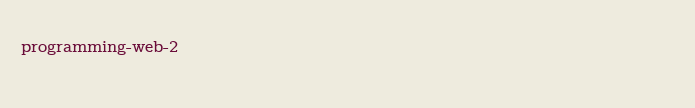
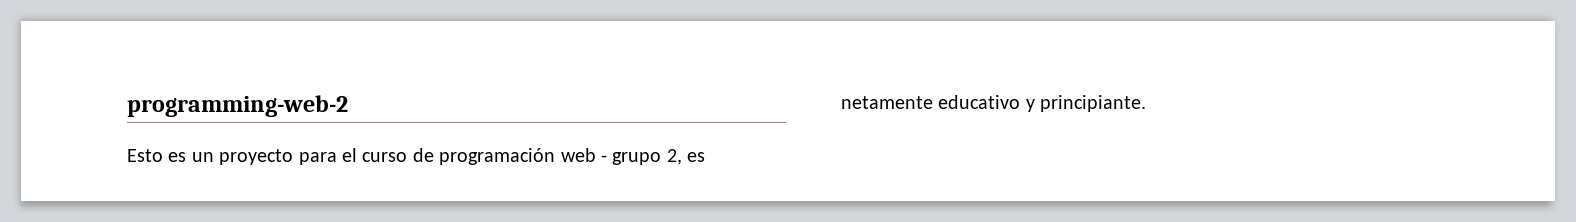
+ Esto es un proyecto para el curso de programación web - grupo 2, es netamente educativo y principiante.

